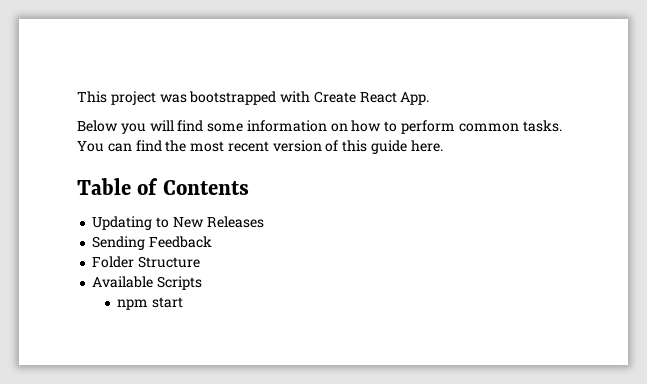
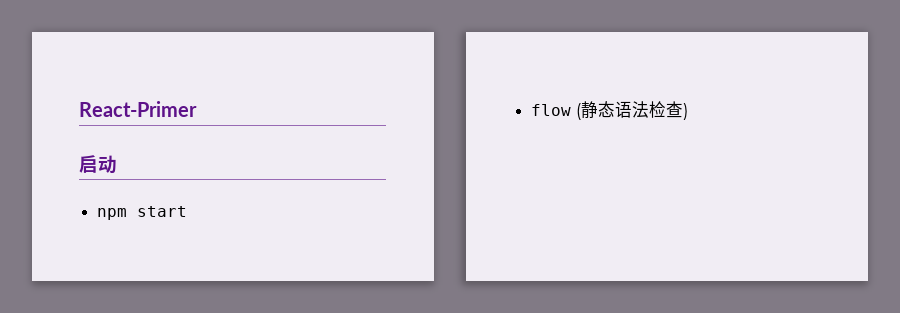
- This project was bootstrapped with Create React App.
- Below you will find some information on how to perform common tasks.
- You can find the most recent version of this guide here.
- Table of Contents
- Updating to New Releases
- Sending Feedback
- Folder Structure
- Available Scripts
+ React-Primer
+ 启动
  npm start
+ flow (静态语法检查)

